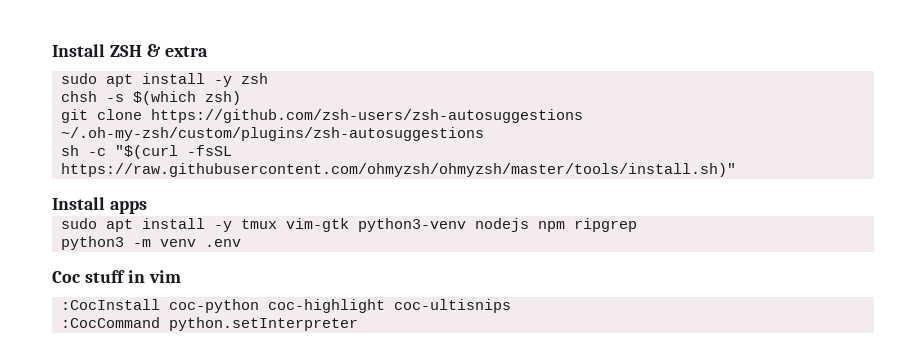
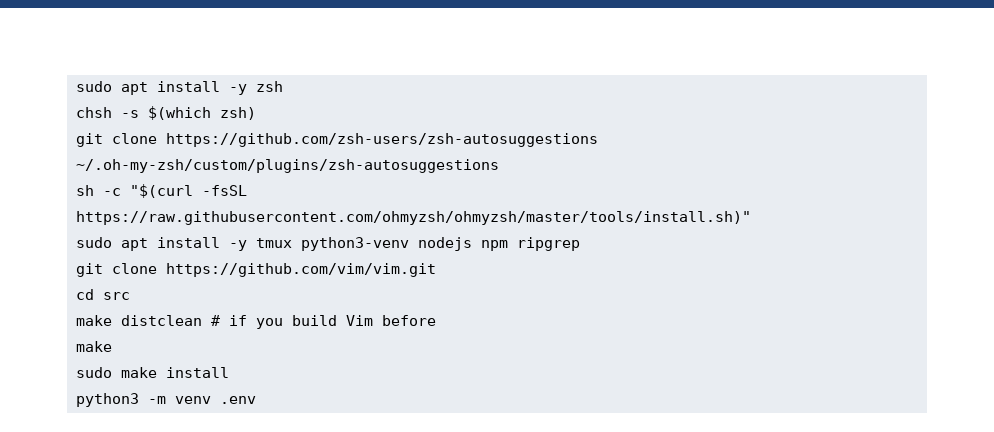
- Install ZSH & extra
- Install apps
- sudo apt install -y tmux vim-gtk python3-venv nodejs npm ripgrep
+ sudo apt install -y tmux python3-venv nodejs npm ripgrep
+ git clone https://github.com/vim/vim.git
+ cd src
+ make distclean # if you build Vim before
+ make
+ sudo make install
  python3 -m venv .env
- Coc stuff in vim
- :CocInstall coc-python coc-highlight coc-ultisnips
- :CocCommand python.setInterpreter

